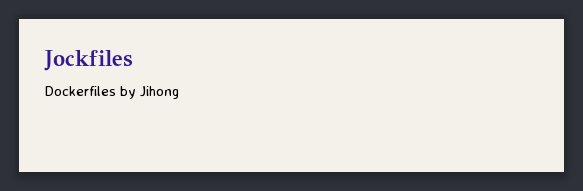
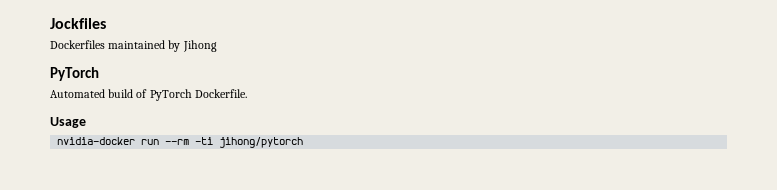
- Dockerfiles by Jihong
+ Dockerfiles maintained by Jihong
+ PyTorch
+ Automated build of PyTorch Dockerfile.
+ Usage
+ nvidia-docker run --rm -ti jihong/pytorch

